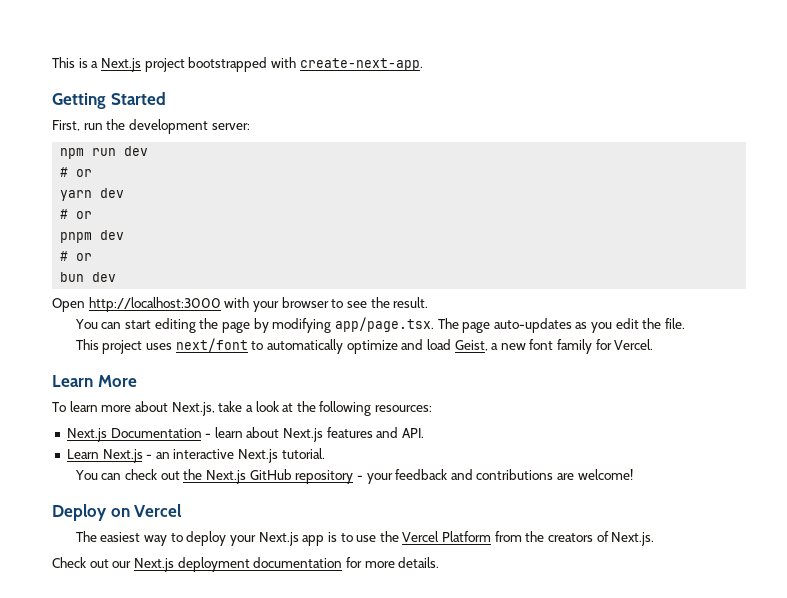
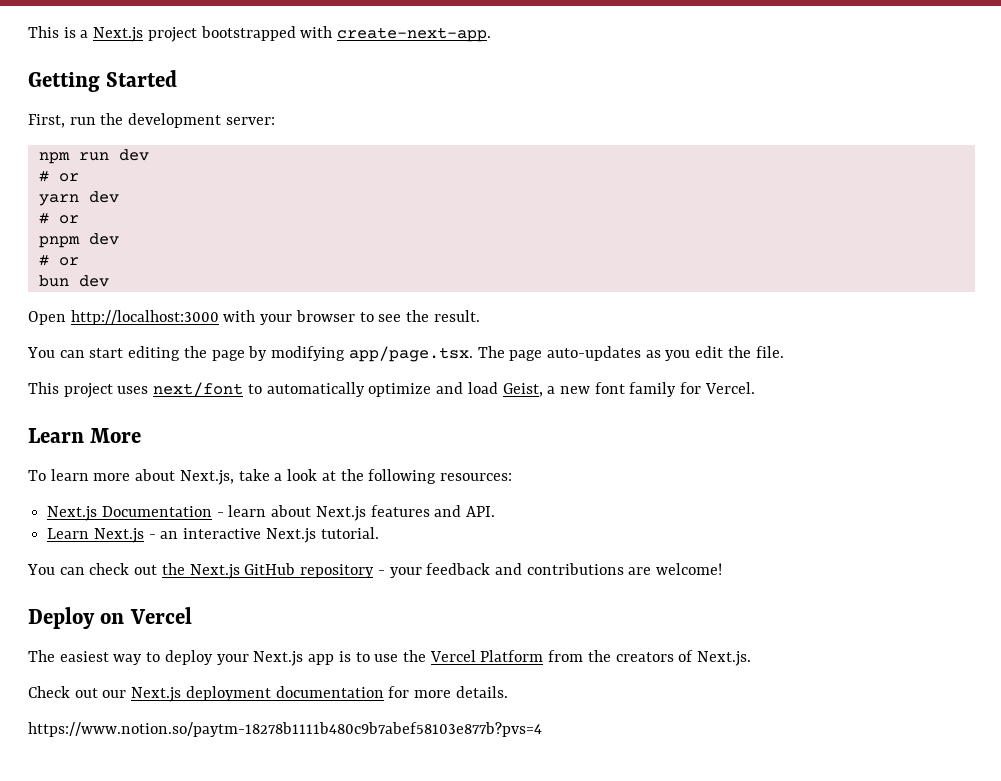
+ https://www.notion.so/paytm-18278b1111b480c9b7abef58103e877b?pvs=4

